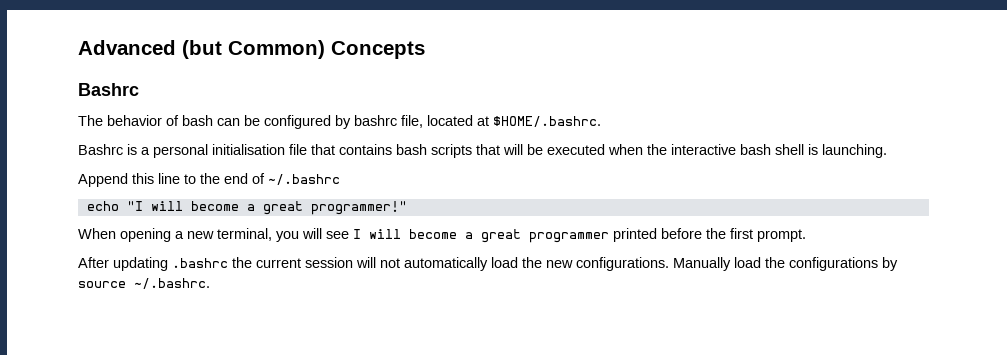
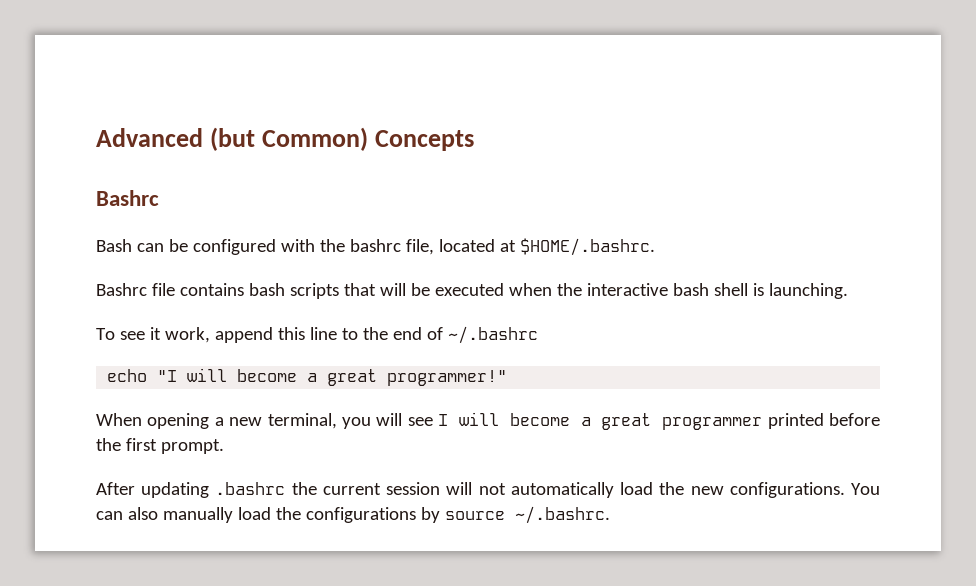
- The behavior of bash can be configured by bashrc file, located at $HOME/.bashrc.
+ Bash can be configured with the bashrc file, located at $HOME/.bashrc.
- Bashrc is a personal initialisation file that contains bash scripts that will be executed when the interactive bash shell is launching.
+ Bashrc file contains bash scripts that will be executed when the interactive bash shell is launching.
- Append this line to the end of ~/.bashrc
+ To see it work, append this line to the end of ~/.bashrc
- Manually load the configurations by source ~/.bashrc.
+ You can also manually load the configurations by source ~/.bashrc.

